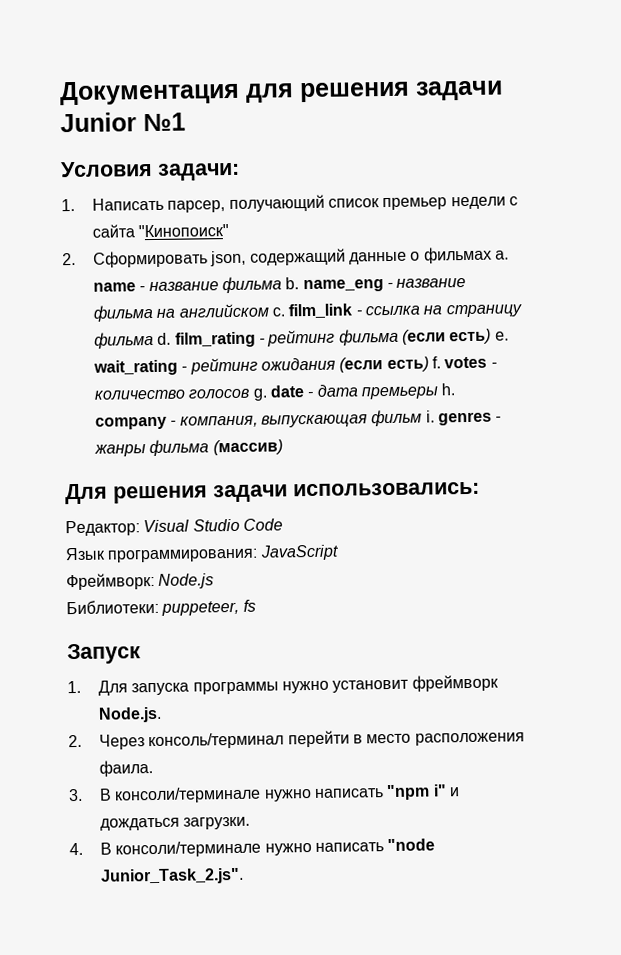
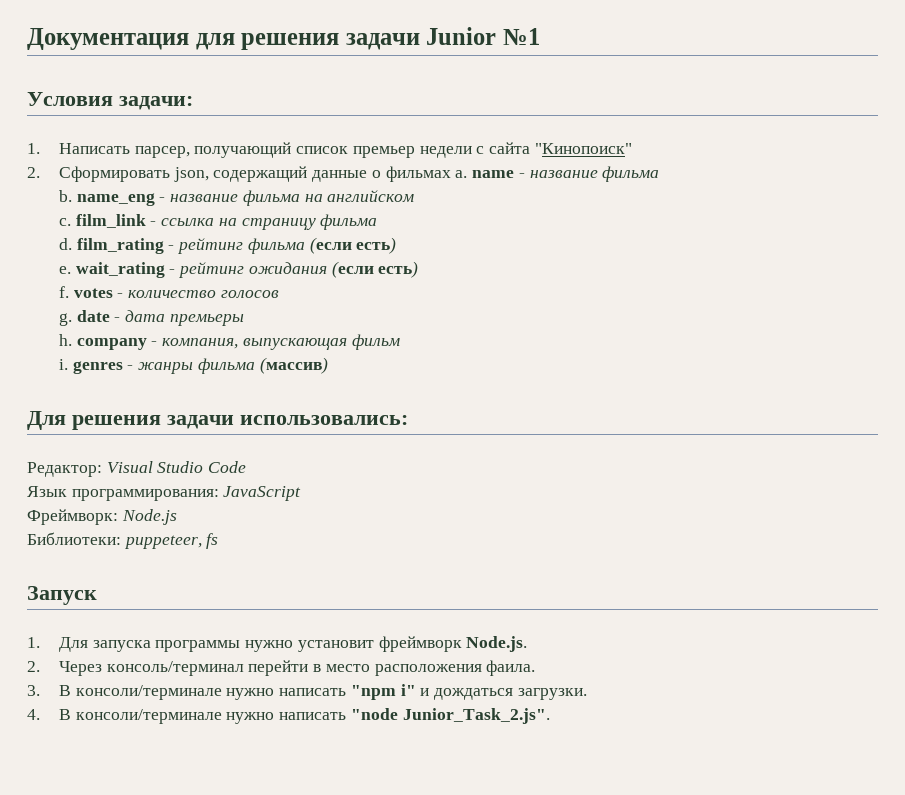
- 2. Сформировать json, содержащий данные о фильмах a. name - название фильма b. name_eng - название фильма на английском c. film_link - ссылка на страницу фильма d. film_rating - рейтинг фильма (если есть) e. wait_rating - рейтинг ожидания (если есть) f. votes - количество голосов g. date - дата премьеры h. company - компания, выпускающая фильм i. genres - жанры фильма (массив)
+ 2. Сформировать json, содержащий данные о фильмах a. name - название фильма
+ b. name_eng - название фильма на английском
+ c. film_link - ссылка на страницу фильма
+ d. film_rating - рейтинг фильма (если есть)
+ e. wait_rating - рейтинг ожидания (если есть)
+ f. votes - количество голосов
+ g. date - дата премьеры
+ h. company - компания, выпускающая фильм
+ i. genres - жанры фильма (массив)

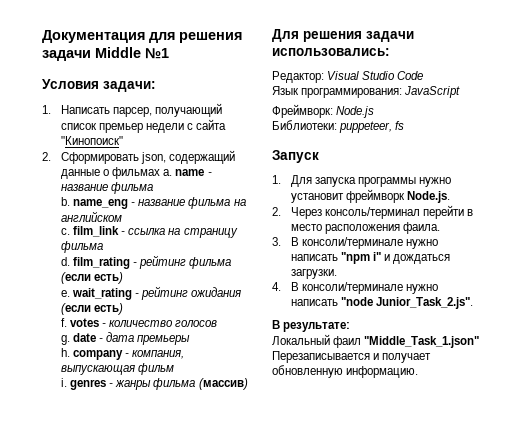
- Документация для решения задачи Junior №1
+ Документация для решения задачи Middle №1
+ В результате:
+ Локальный фаил "Middle_Task_1.json" Перезаписывается и получает обновленную информацию.

